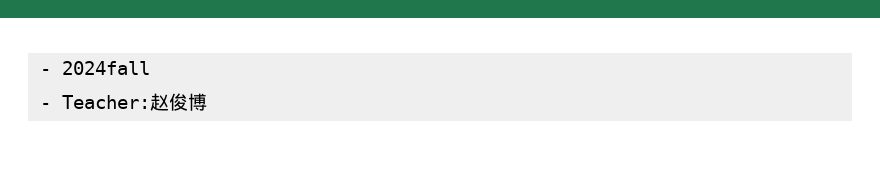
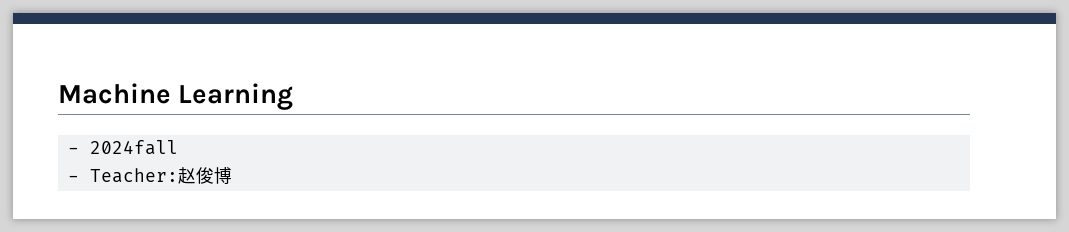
+ Machine Learning

